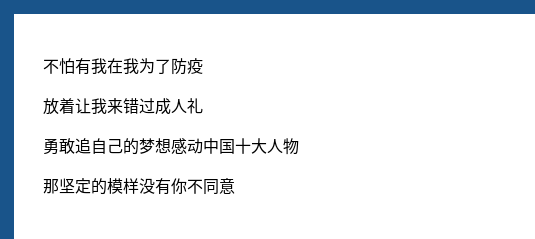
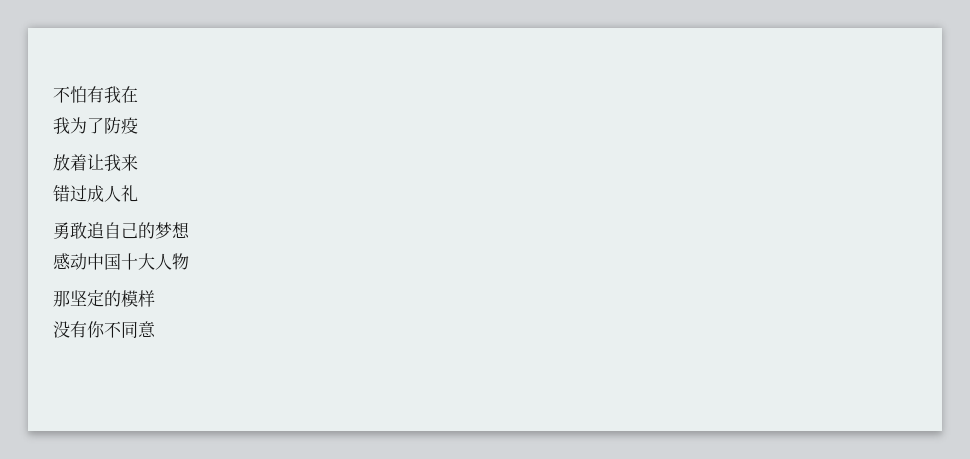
- 不怕有我在我为了防疫
+ 不怕有我在
+ 我为了防疫
- 放着让我来错过成人礼
+ 放着让我来
+ 错过成人礼
- 勇敢追自己的梦想感动中国十大人物
+ 勇敢追自己的梦想
+ 感动中国十大人物
- 那坚定的模样没有你不同意
+ 那坚定的模样
+ 没有你不同意

